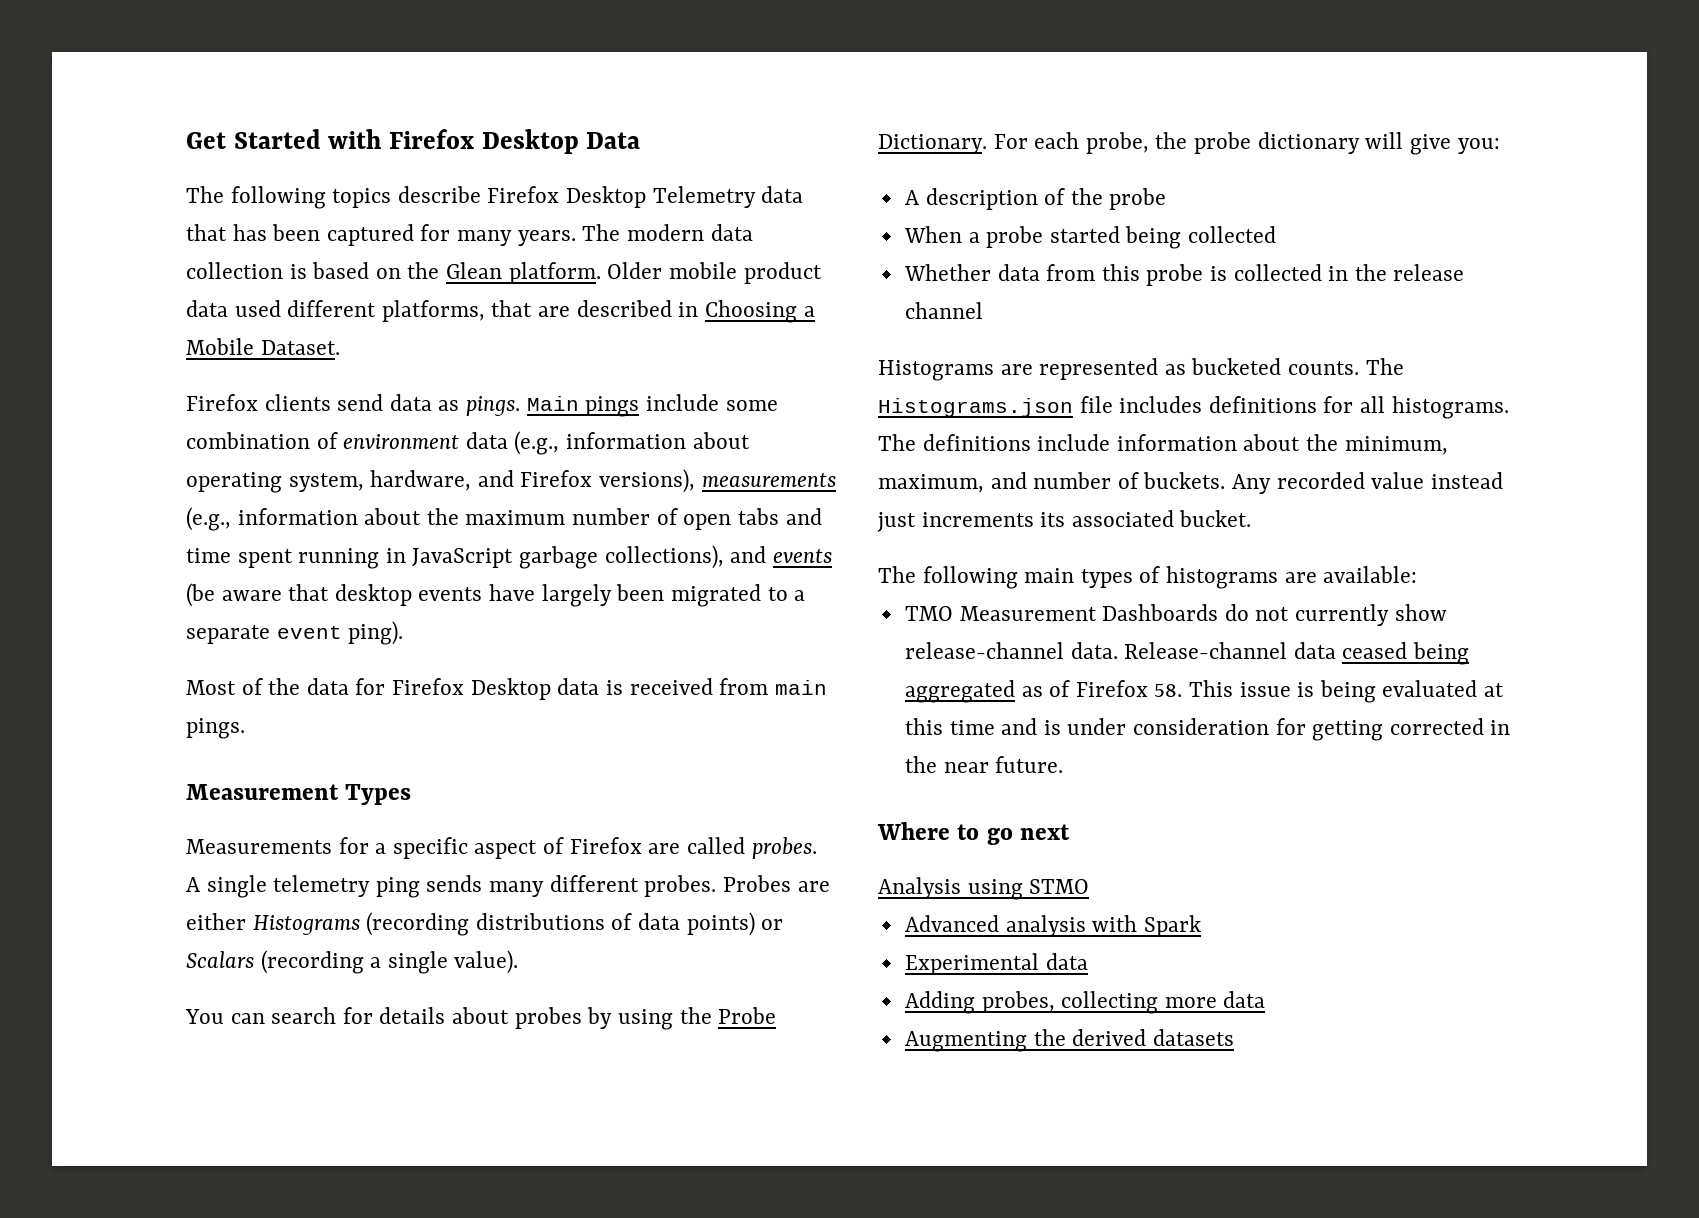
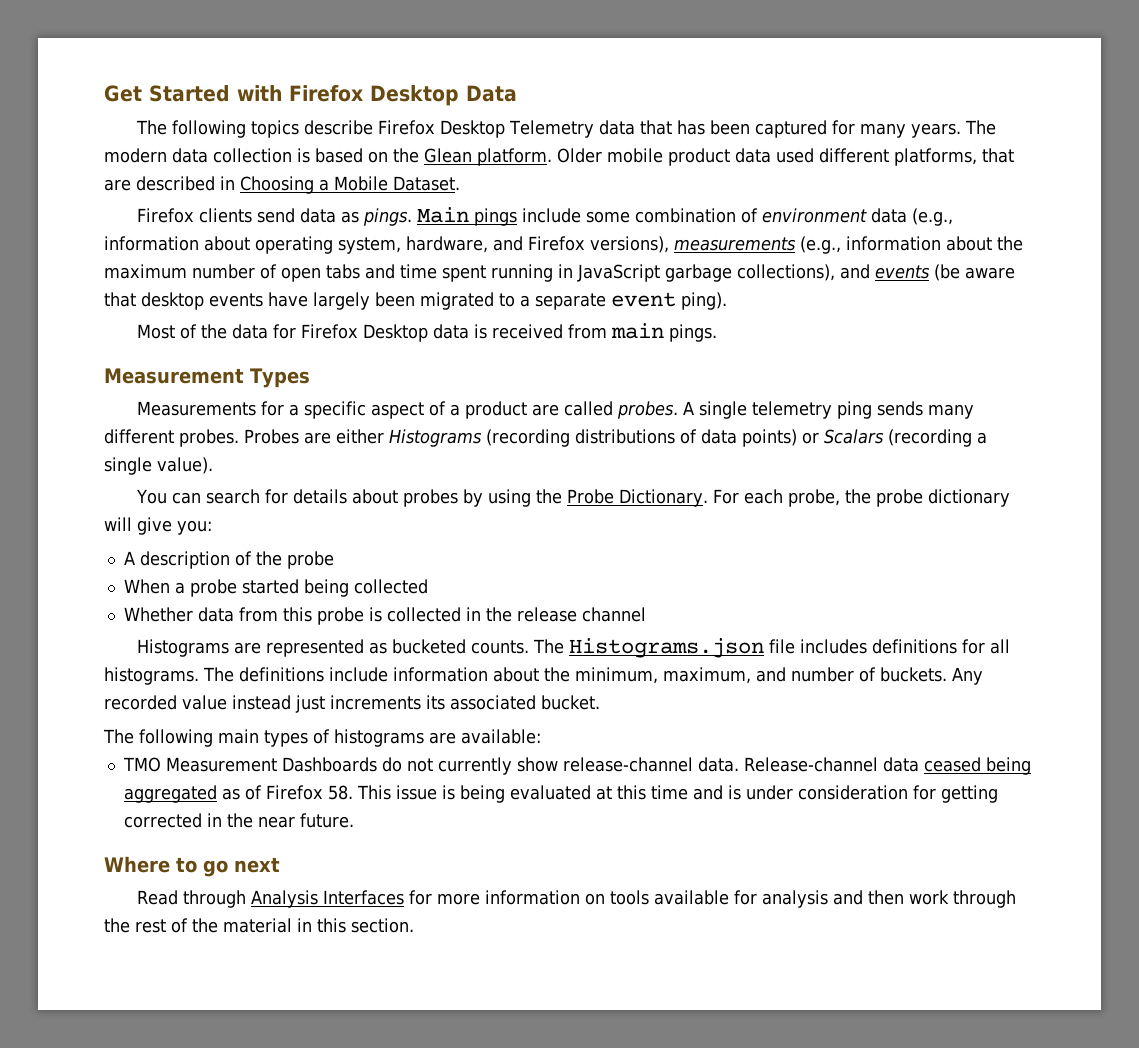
- Measurements for a specific aspect of Firefox are called probes.
+ Measurements for a specific aspect of a product are called probes.
- Analysis using STMO
- Advanced analysis with Spark
- Experimental data
- Adding probes, collecting more data
- Augmenting the derived datasets
+ Read through Analysis Interfaces for more information on tools available for analysis and then work through the rest of the material in this section.

